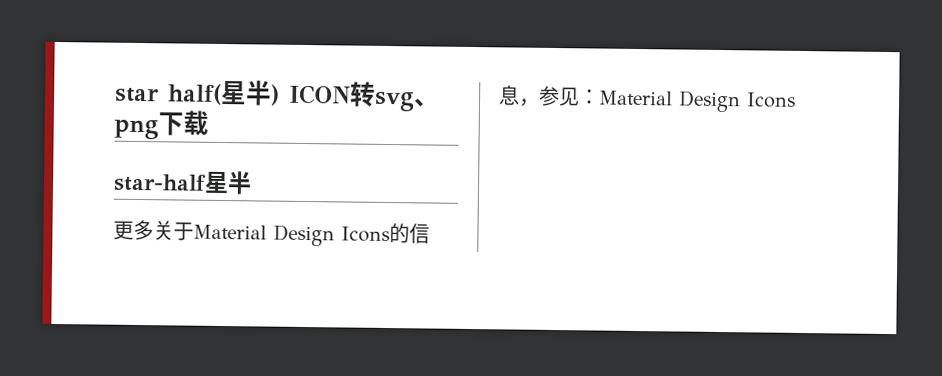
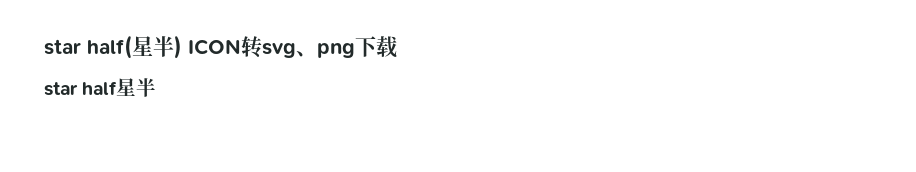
- star-half星半
- 更多关于Material Design Icons的信息，参见：Material Design Icons
+ star half星半

